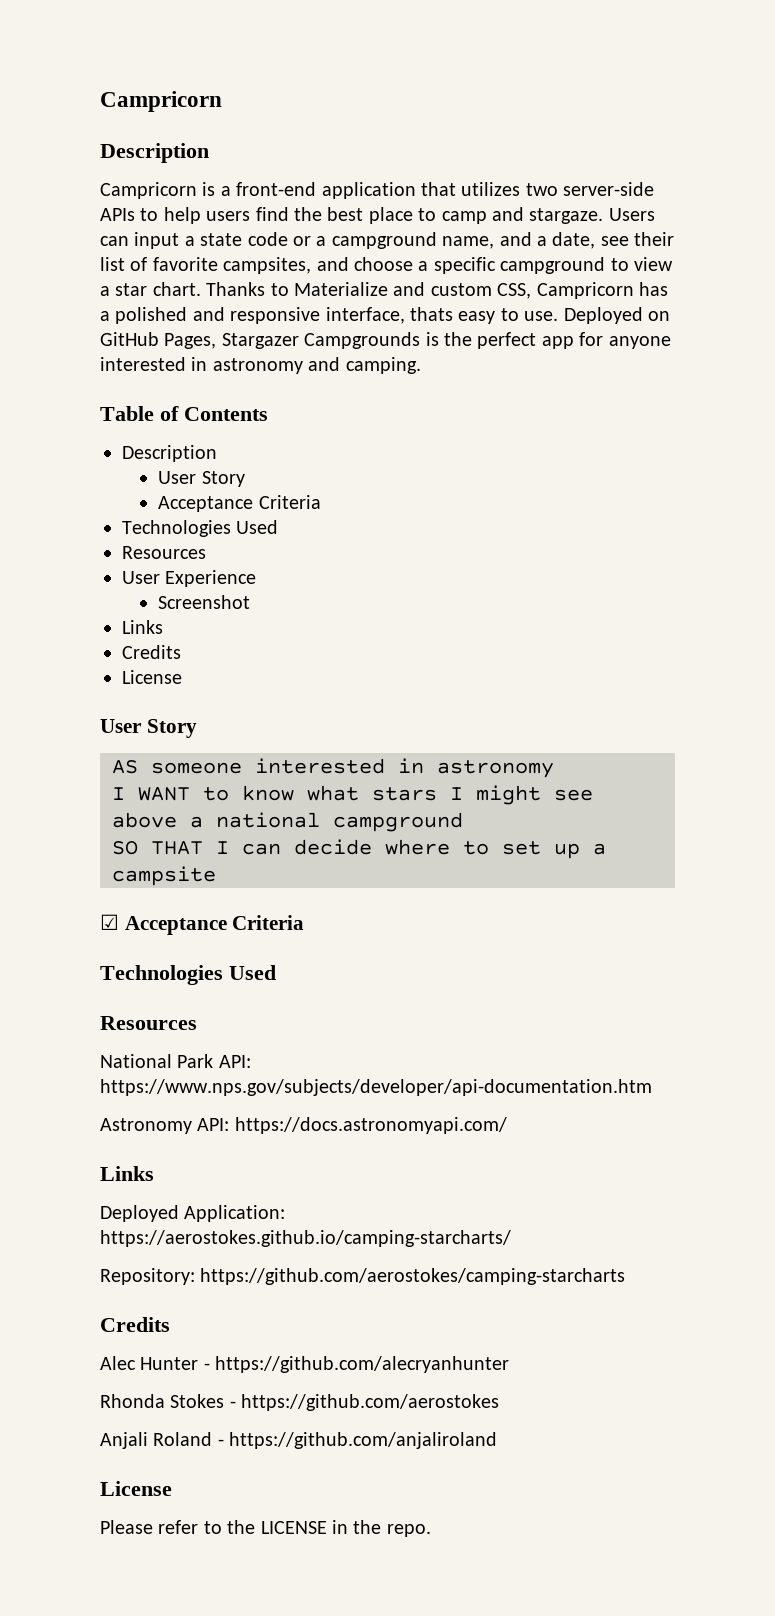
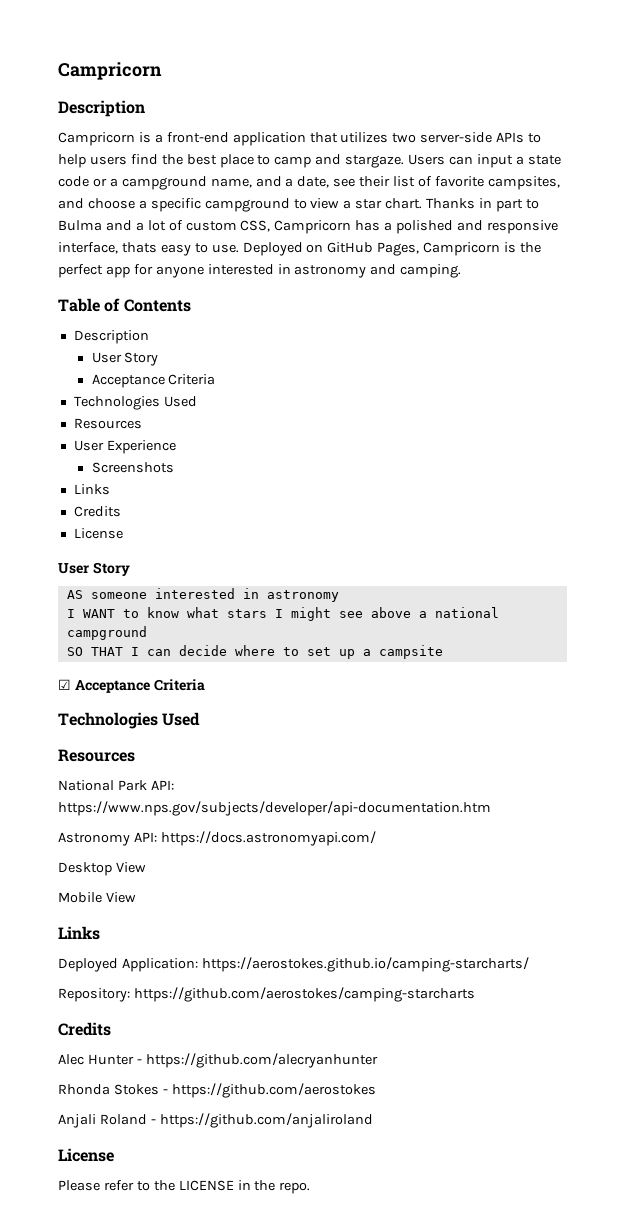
- Thanks to Materialize and custom CSS, Campricorn has a polished and responsive interface, thats easy to use.
+ Thanks in part to Bulma and a lot of custom CSS, Campricorn has a polished and responsive interface, thats easy to use.
- Deployed on GitHub Pages, Stargazer Campgrounds is the perfect app for anyone interested in astronomy and camping.
+ Deployed on GitHub Pages, Campricorn is the perfect app for anyone interested in astronomy and camping.
- Screenshot
+ Screenshots
+ Desktop View
+ Mobile View

